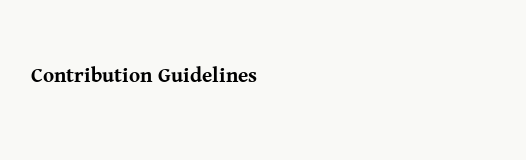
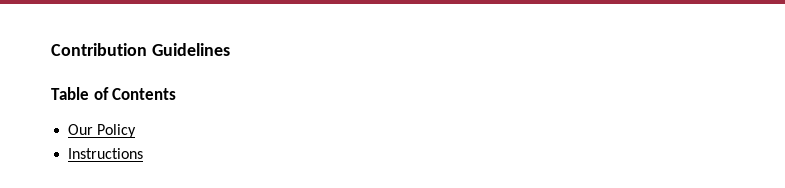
+ Table of Contents
+ Our Policy
+ Instructions

